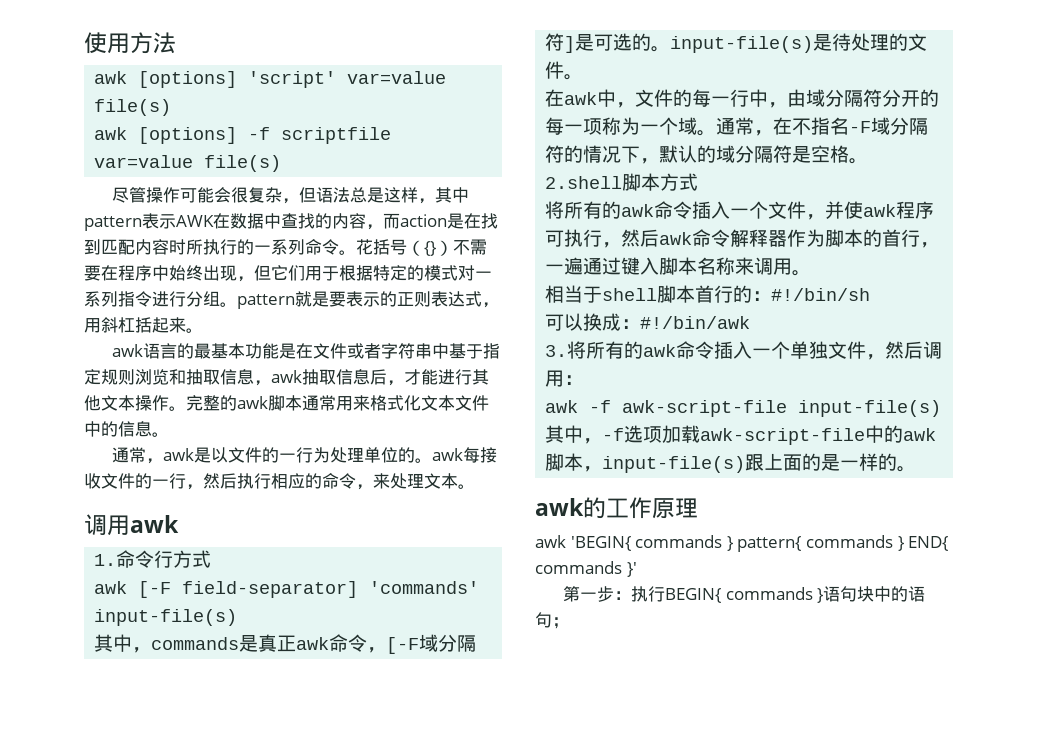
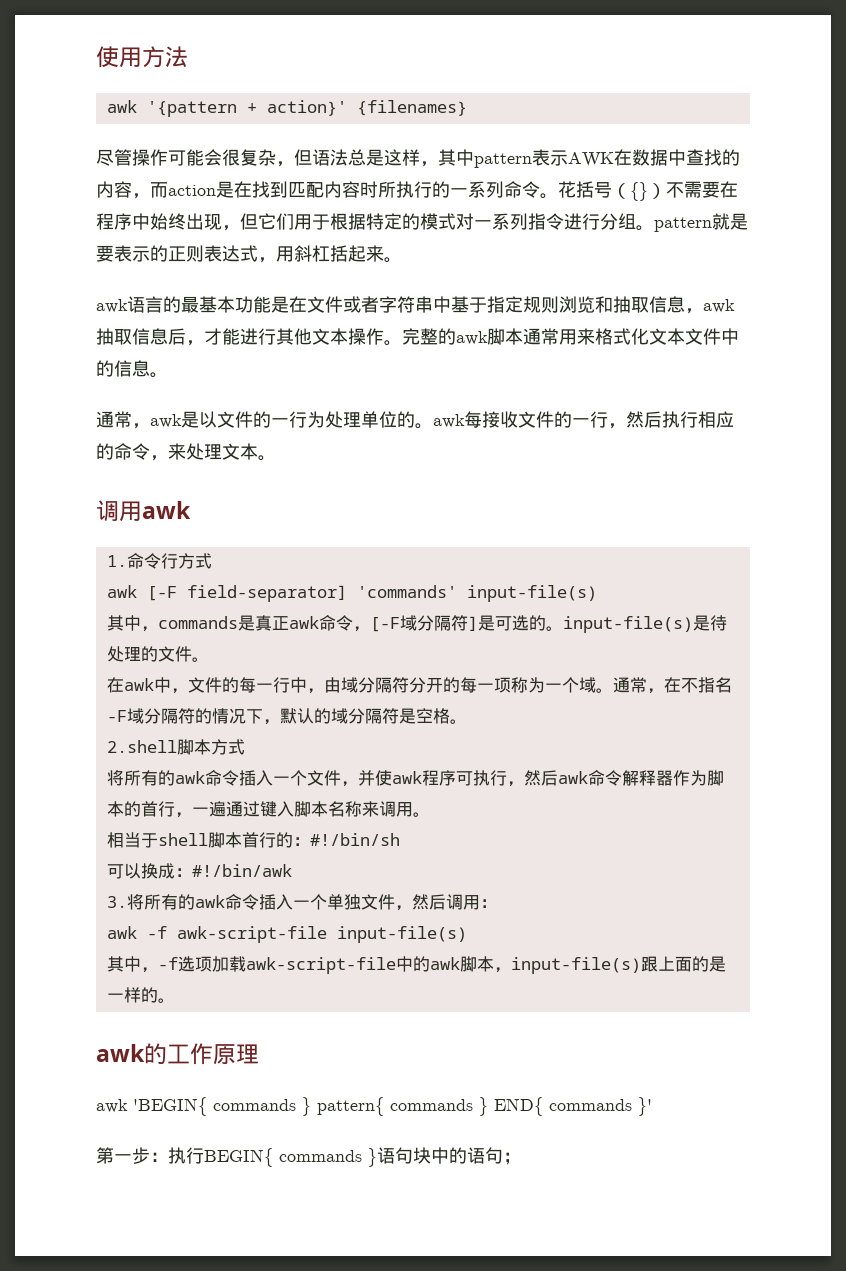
- awk [options] 'script' var=value file(s)
- awk [options] -f scriptfile var=value file(s)
+ awk '{pattern + action}' {filenames}

